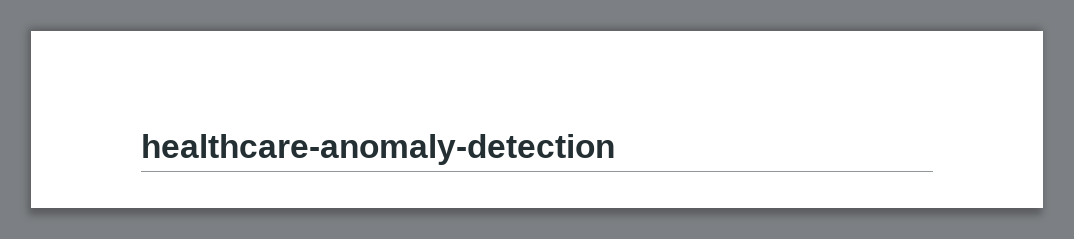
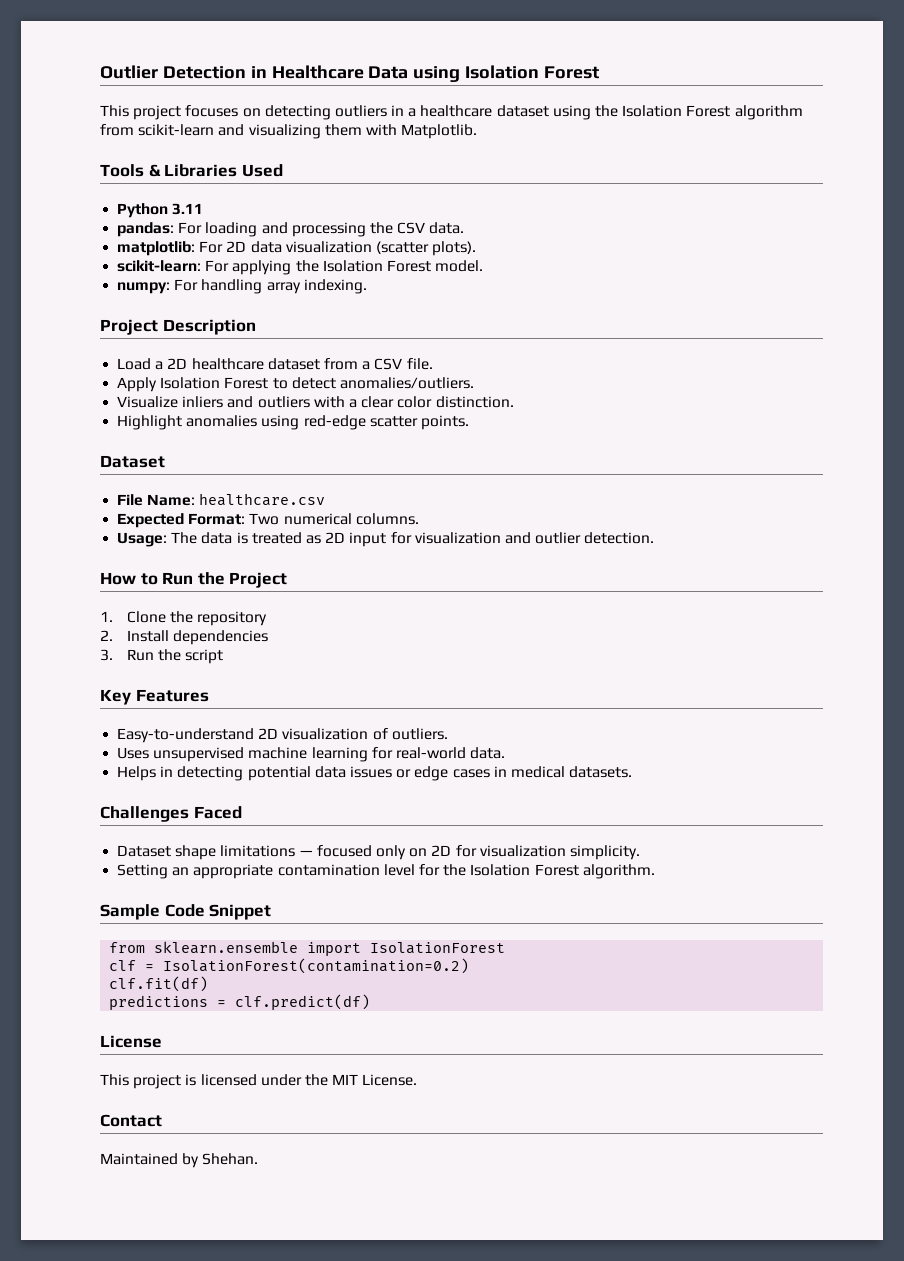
- healthcare-anomaly-detection
+ Outlier Detection in Healthcare Data using Isolation Forest
+ This project focuses on detecting outliers in a healthcare dataset using the Isolation Forest algorithm from scikit-learn and visualizing them with Matplotlib.
+ Tools & Libraries Used
+ Python 3.11
+ pandas: For loading and processing the CSV data.
+ matplotlib: For 2D data visualization (scatter plots).
+ scikit-learn: For applying the Isolation Forest model.
+ numpy: For handling array indexing.
+ Project Description
+ Load a 2D healthcare dataset from a CSV file.
+ Apply Isolation Forest to detect anomalies/outliers.
+ Visualize inliers and outliers with a clear color distinction.
+ Highlight anomalies using red-edge scatter points.
+ Dataset
+ File Name: healthcare.csv
+ Expected Format: Two numerical columns.
+ Usage: The data is treated as 2D input for visualization and outlier detection.
+ How to Run the Project
+ 1. Clone the repository
+ 2. Install dependencies
+ 3. Run the script
+ Key Features
+ Easy-to-understand 2D visualization of outliers.
+ Uses unsupervised machine learning for real-world data.
+ Helps in detecting potential data issues or edge cases in medical datasets.
+ Challenges Faced
+ Dataset shape limitations — focused only on 2D for visualization simplicity.
+ Setting an appropriate contamination level for the Isolation Forest algorithm.
+ Sample Code Snippet
+ from sklearn.ensemble import IsolationForest
+ clf = IsolationForest(contamination=0.2)
+ clf.fit(df)
+ predictions = clf.predict(df)
+ License
+ This project is licensed under the MIT License.
+ Contact
+ Maintained by Shehan.

